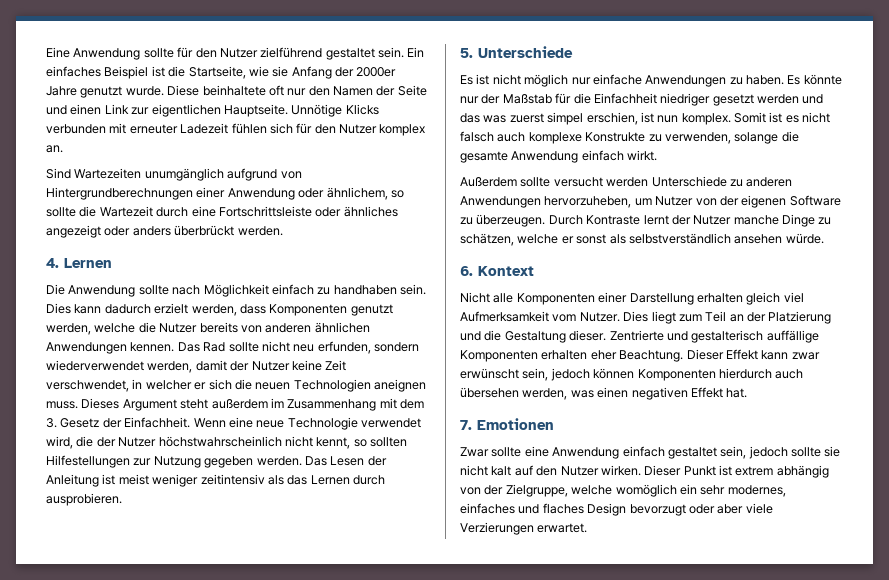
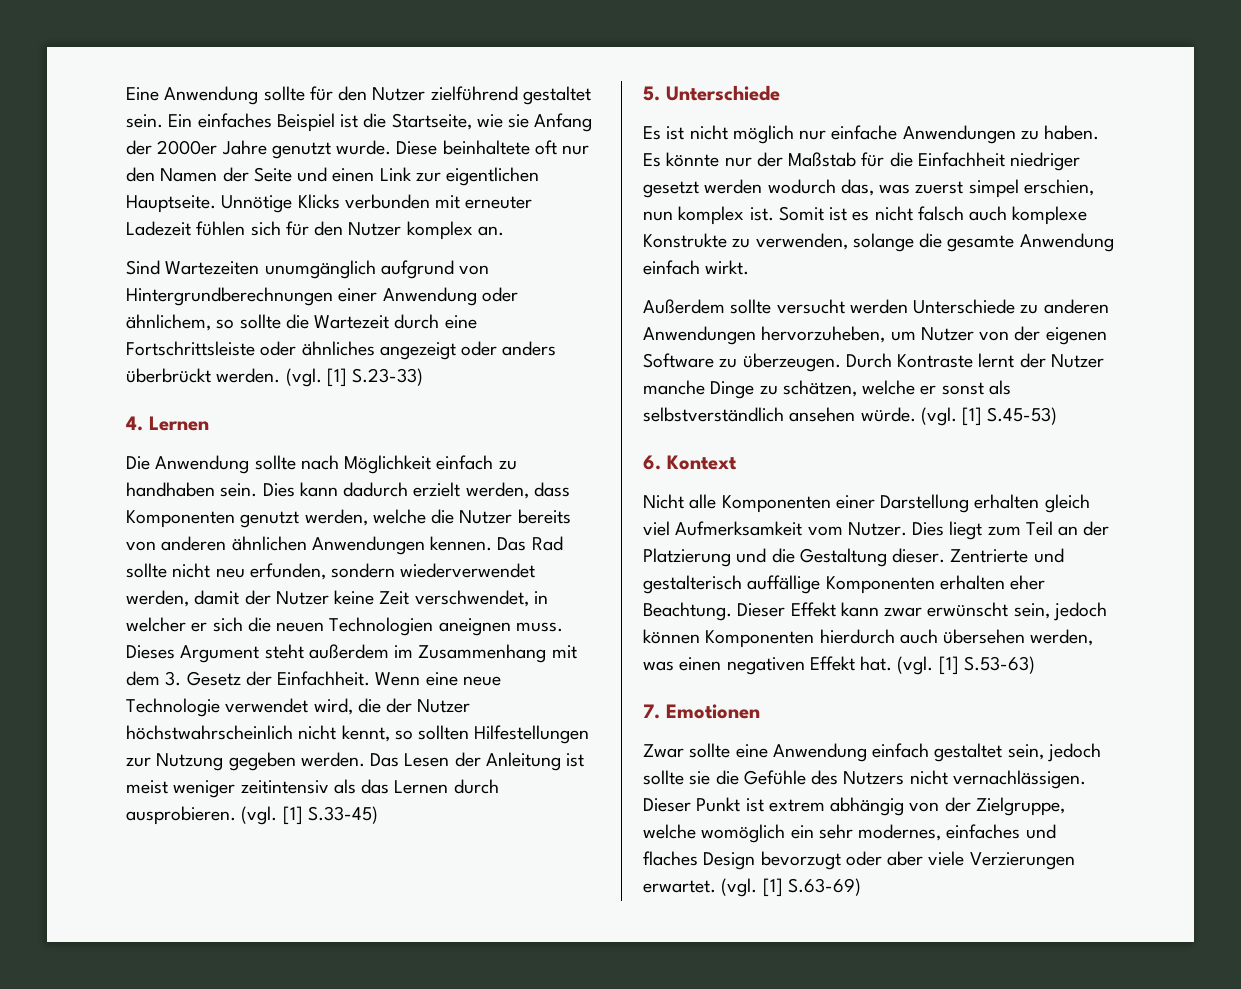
+ (vgl. [1] S.23-33)
+ (vgl. [1] S.33-45)
- Es könnte nur der Maßstab für die Einfachheit niedriger gesetzt werden und das was zuerst simpel erschien, ist nun komplex.
+ Es könnte nur der Maßstab für die Einfachheit niedriger gesetzt werden wodurch das, was zuerst simpel erschien, nun komplex ist.
+ (vgl. [1] S.45-53)
+ (vgl. [1] S.53-63)
- Zwar sollte eine Anwendung einfach gestaltet sein, jedoch sollte sie nicht kalt auf den Nutzer wirken.
+ Zwar sollte eine Anwendung einfach gestaltet sein, jedoch sollte sie die Gefühle des Nutzers nicht vernachlässigen.
+ (vgl. [1] S.63-69)

